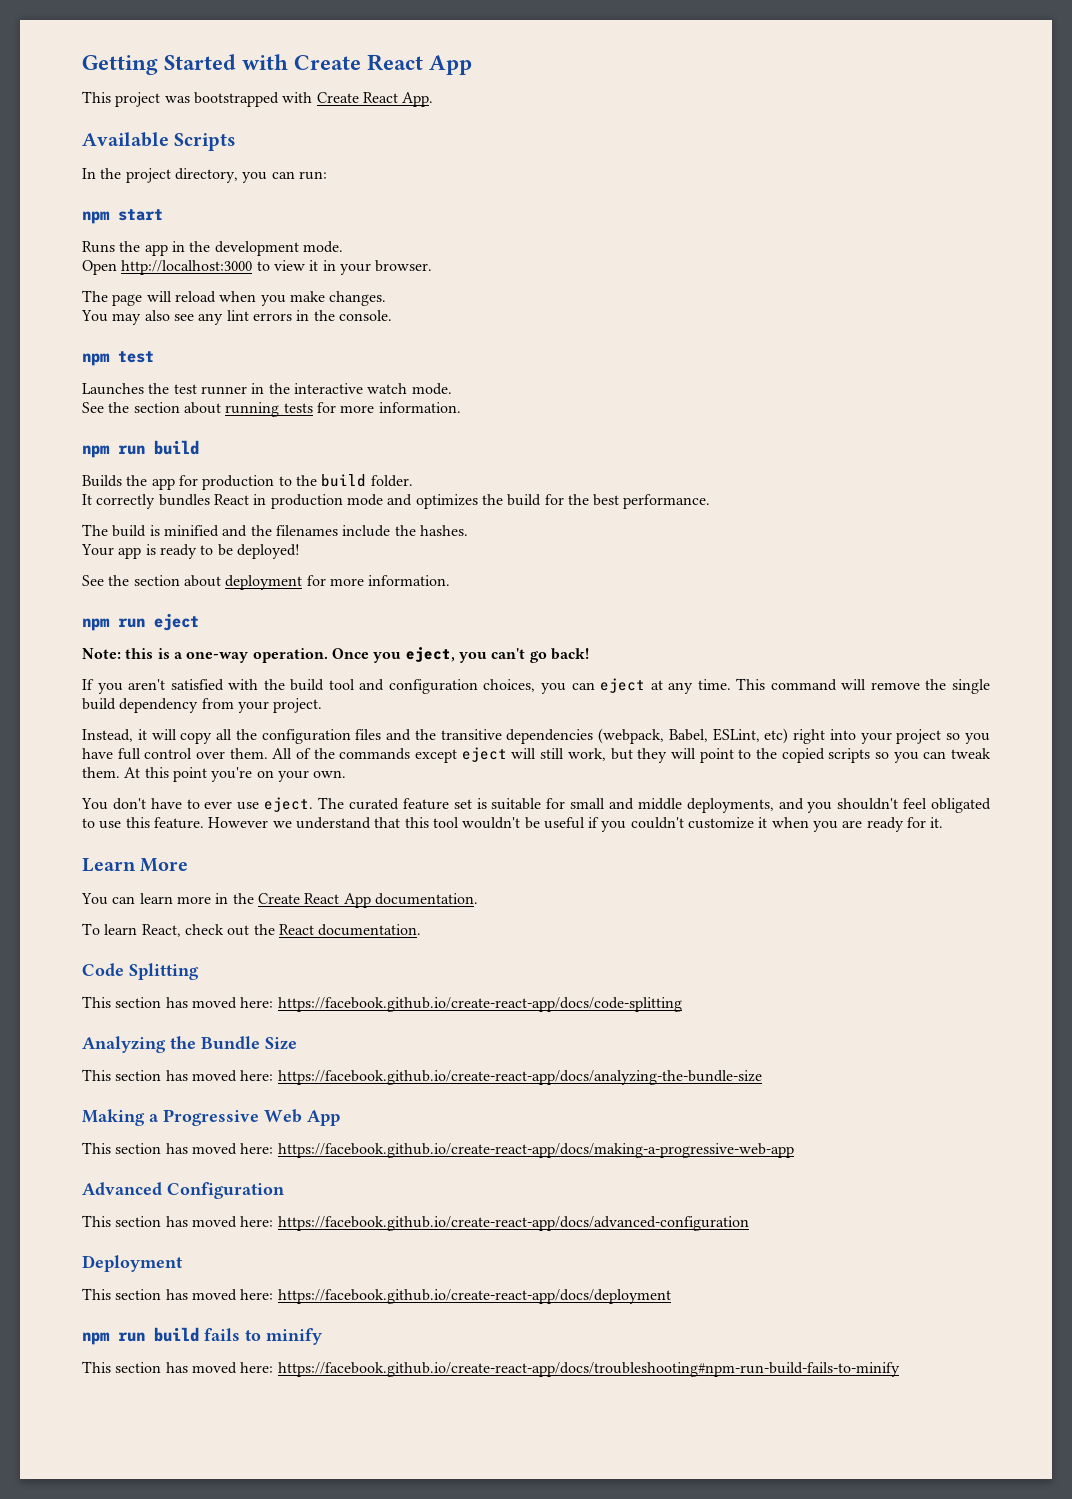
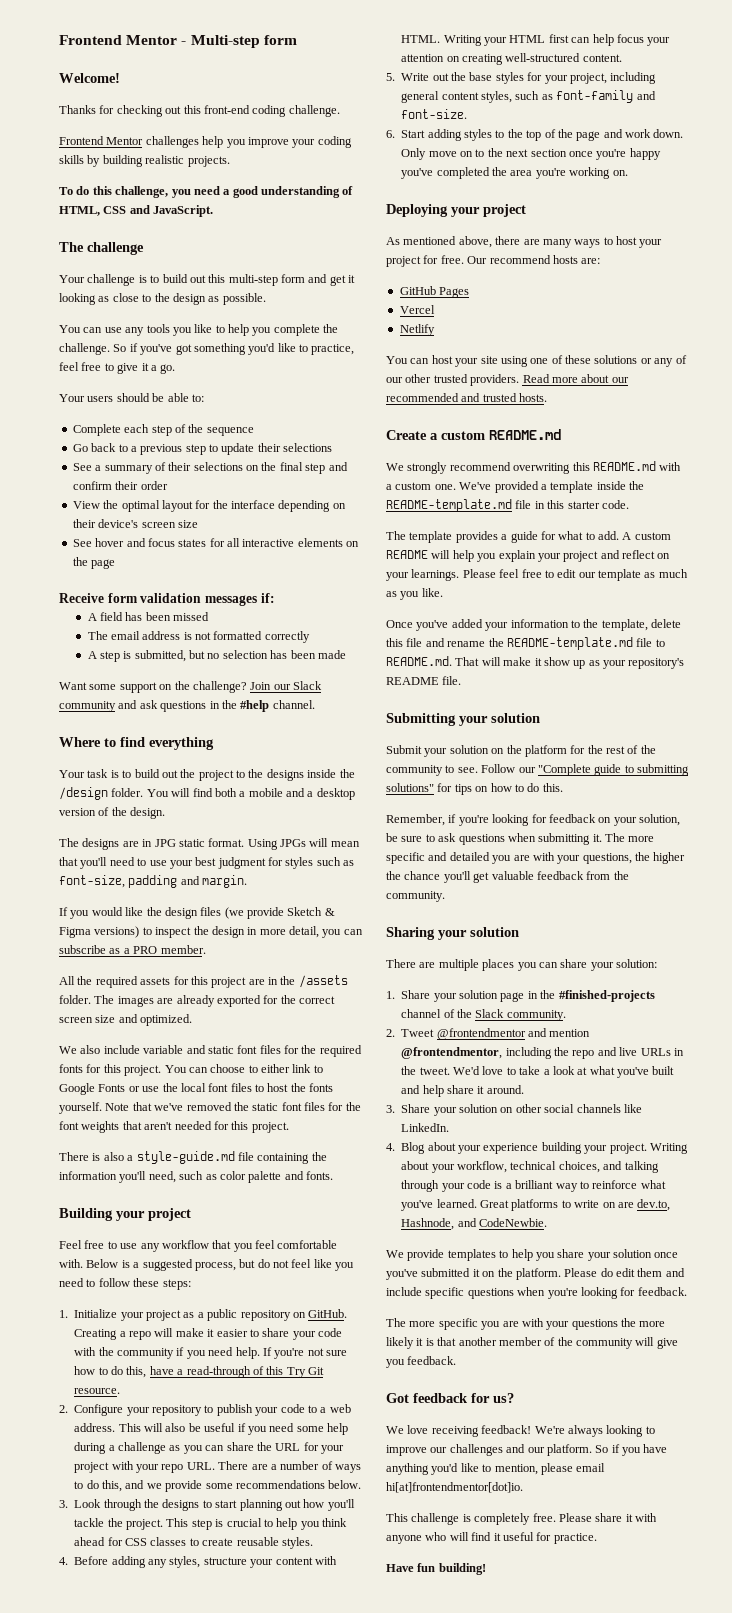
- Getting Started with Create React App
- This project was bootstrapped with Create React App.
- Available Scripts
- In the project directory, you can run:
- npm start
- Runs the app in the development mode.
- Open http://localhost:3000 to view it in your browser.
- The page will reload when you make changes.
- You may also see any lint errors in the console.
- npm test
- Launches the test runner in the interactive watch mode.
- See the section about running tests for more information.
- npm run build
- Builds the app for production to the build folder.
- It correctly bundles React in production mode and optimizes the build for the best performance.
- The build is minified and the filenames include the hashes.
- Your app is ready to be deployed!
- See the section about deployment for more information.
- npm run eject
- Note: this is a one-way operation. Once you eject, you can't go back!
- If you aren't satisfied with the build tool and configuration choices, you can eject at any time. This command will remove the single build dependency from your project.
- Instead, it will copy all the configuration files and the transitive dependencies (webpack, Babel, ESLint, etc) right into your project so you have full control over them. All of the commands except eject will still work, but they will point to the copied scripts so you can tweak them. At this point you're on your own.
- You don't have to ever use eject. The curated feature set is suitable for small and middle deployments, and you shouldn't feel obligated to use this feature. However we understand that this tool wouldn't be useful if you couldn't customize it when you are ready for it.
- Learn More
- You can learn more in the Create React App documentation.
- To learn React, check out the React documentation.
- Code Splitting
- This section has moved here: https://facebook.github.io/create-react-app/docs/code-splitting
- Analyzing the Bundle Size
- This section has moved here: https://facebook.github.io/create-react-app/docs/analyzing-the-bundle-size
- Making a Progressive Web App
- This section has moved here: https://facebook.github.io/create-react-app/docs/making-a-progressive-web-app
- Advanced Configuration
- This section has moved here: https://facebook.github.io/create-react-app/docs/advanced-configuration
- Deployment
- This section has moved here: https://facebook.github.io/create-react-app/docs/deployment
- npm run build fails to minify
- This section has moved here: https://facebook.github.io/create-react-app/docs/troubleshooting#npm-run-build-fails-to-minify
+ Frontend Mentor - Multi-step form
+ Welcome!
+ Thanks for checking out this front-end coding challenge.
+ Frontend Mentor challenges help you improve your coding skills by building realistic projects.
+ To do this challenge, you need a good understanding of HTML, CSS and JavaScript.
+ The challenge
+ Your challenge is to build out this multi-step form and get it looking as close to the design as possible.
+ You can use any tools you like to help you complete the challenge. So if you've got something you'd like to practice, feel free to give it a go.
+ Your users should be able to:
+ Complete each step of the sequence
+ Go back to a previous step to update their selections
+ See a summary of their selections on the final step and confirm their order
+ View the optimal layout for the interface depending on their device's screen size
+ See hover and focus states for all interactive elements on the page
+ Receive form validation messages if:
+ A field has been missed
+ The email address is not formatted correctly
+ A step is submitted, but no selection has been made
+ Want some support on the challenge? Join our Slack community and ask questions in the #help channel.
+ Where to find everything
+ Your task is to build out the project to the designs inside the /design folder. You will find both a mobile and a desktop version of the design.
+ The designs are in JPG static format. Using JPGs will mean that you'll need to use your best judgment for styles such as font-size, padding and margin.
+ If you would like the design files (we provide Sketch & Figma versions) to inspect the design in more detail, you can subscribe as a PRO member.
+ All the required assets for this project are in the /assets folder. The images are already exported for the correct screen size and optimized.
+ We also include variable and static font files for the required fonts for this project. You can choose to either link to Google Fonts or use the local font files to host the fonts yourself. Note that we've removed the static font files for the font weights that aren't needed for this project.
+ There is also a style-guide.md file containing the information you'll need, such as color palette and fonts.
+ Building your project
+ Feel free to use any workflow that you feel comfortable with. Below is a suggested process, but do not feel like you need to follow these steps:
+ 1. Initialize your project as a public repository on GitHub. Creating a repo will make it easier to share your code with the community if you need help. If you're not sure how to do this, have a read-through of this Try Git resource.
+ 2. Configure your repository to publish your code to a web address. This will also be useful if you need some help during a challenge as you can share the URL for your project with your repo URL. There are a number of ways to do this, and we provide some recommendations below.
+ 3. Look through the designs to start planning out how you'll tackle the project. This step is crucial to help you think ahead for CSS classes to create reusable styles.
+ 4. Before adding any styles, structure your content with HTML. Writing your HTML first can help focus your attention on creating well-structured content.
+ 5. Write out the base styles for your project, including general content styles, such as font-family and font-size.
+ 6. Start adding styles to the top of the page and work down. Only move on to the next section once you're happy you've completed the area you're working on.
+ Deploying your project
+ As mentioned above, there are many ways to host your project for free. Our recommend hosts are:
+ GitHub Pages
+ Vercel
+ Netlify
+ You can host your site using one of these solutions or any of our other trusted providers. Read more about our recommended and trusted hosts.
+ Create a custom README.md
+ We strongly recommend overwriting this README.md with a custom one. We've provided a template inside the README-template.md file in this starter code.
+ The template provides a guide for what to add. A custom README will help you explain your project and reflect on your learnings. Please feel free to edit our template as much as you like.
+ Once you've added your information to the template, delete this file and rename the README-template.md file to README.md. That will make it show up as your repository's README file.
+ Submitting your solution
+ Submit your solution on the platform for the rest of the community to see. Follow our "Complete guide to submitting solutions" for tips on how to do this.
+ Remember, if you're looking for feedback on your solution, be sure to ask questions when submitting it. The more specific and detailed you are with your questions, the higher the chance you'll get valuable feedback from the community.
+ Sharing your solution
+ There are multiple places you can share your solution:
+ 1. Share your solution page in the #finished-projects channel of the Slack community.
+ 2. Tweet @frontendmentor and mention @frontendmentor, including the repo and live URLs in the tweet. We'd love to take a look at what you've built and help share it around.
+ 3. Share your solution on other social channels like LinkedIn.
+ 4. Blog about your experience building your project. Writing about your workflow, technical choices, and talking through your code is a brilliant way to reinforce what you've learned. Great platforms to write on are dev.to, Hashnode, and CodeNewbie.
+ We provide templates to help you share your solution once you've submitted it on the platform. Please do edit them and include specific questions when you're looking for feedback.
+ The more specific you are with your questions the more likely it is that another member of the community will give you feedback.
+ Got feedback for us?
+ We love receiving feedback! We're always looking to improve our challenges and our platform. So if you have anything you'd like to mention, please email hi[at]frontendmentor[dot]io.
+ This challenge is completely free. Please share it with anyone who will find it useful for practice.
+ Have fun building!

